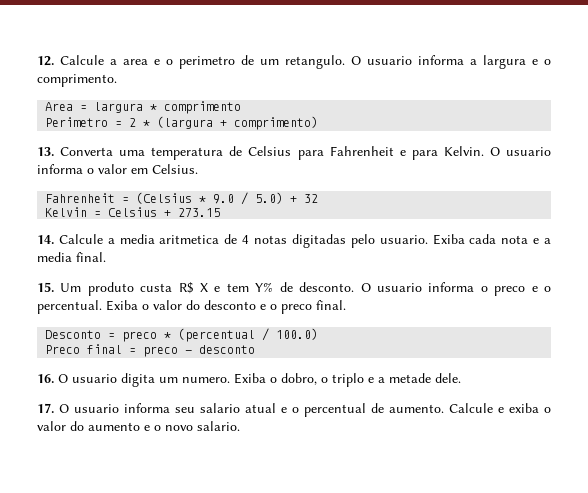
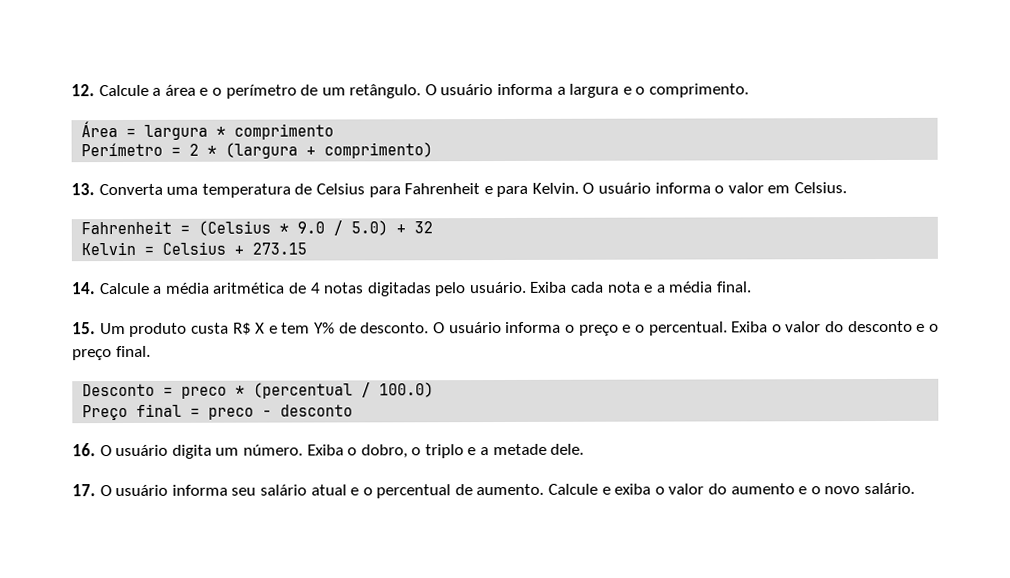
- 12. Calcule a area e o perimetro de um retangulo. O usuario informa a largura e o comprimento.
+ 12. Calcule a área e o perímetro de um retângulo. O usuário informa a largura e o comprimento.
- Area = largura * comprimento
+ Área = largura * comprimento
- Perimetro = 2 * (largura + comprimento)
+ Perímetro = 2 * (largura + comprimento)
- O usuario informa o valor em Celsius.
+ O usuário informa o valor em Celsius.
- 14. Calcule a media aritmetica de 4 notas digitadas pelo usuario.
+ 14. Calcule a média aritmética de 4 notas digitadas pelo usuário.
- Exiba cada nota e a media final.
+ Exiba cada nota e a média final.
- O usuario informa o preco e o percentual.
+ O usuário informa o preço e o percentual.
- Exiba o valor do desconto e o preco final.
+ Exiba o valor do desconto e o preço final.
- Preco final = preco - desconto
+ Preço final = preco - desconto
- 16. O usuario digita um numero.
+ 16. O usuário digita um número.
- 17. O usuario informa seu salario atual e o percentual de aumento.
+ 17. O usuário informa seu salário atual e o percentual de aumento.
- Calcule e exiba o valor do aumento e o novo salario.
+ Calcule e exiba o valor do aumento e o novo salário.

